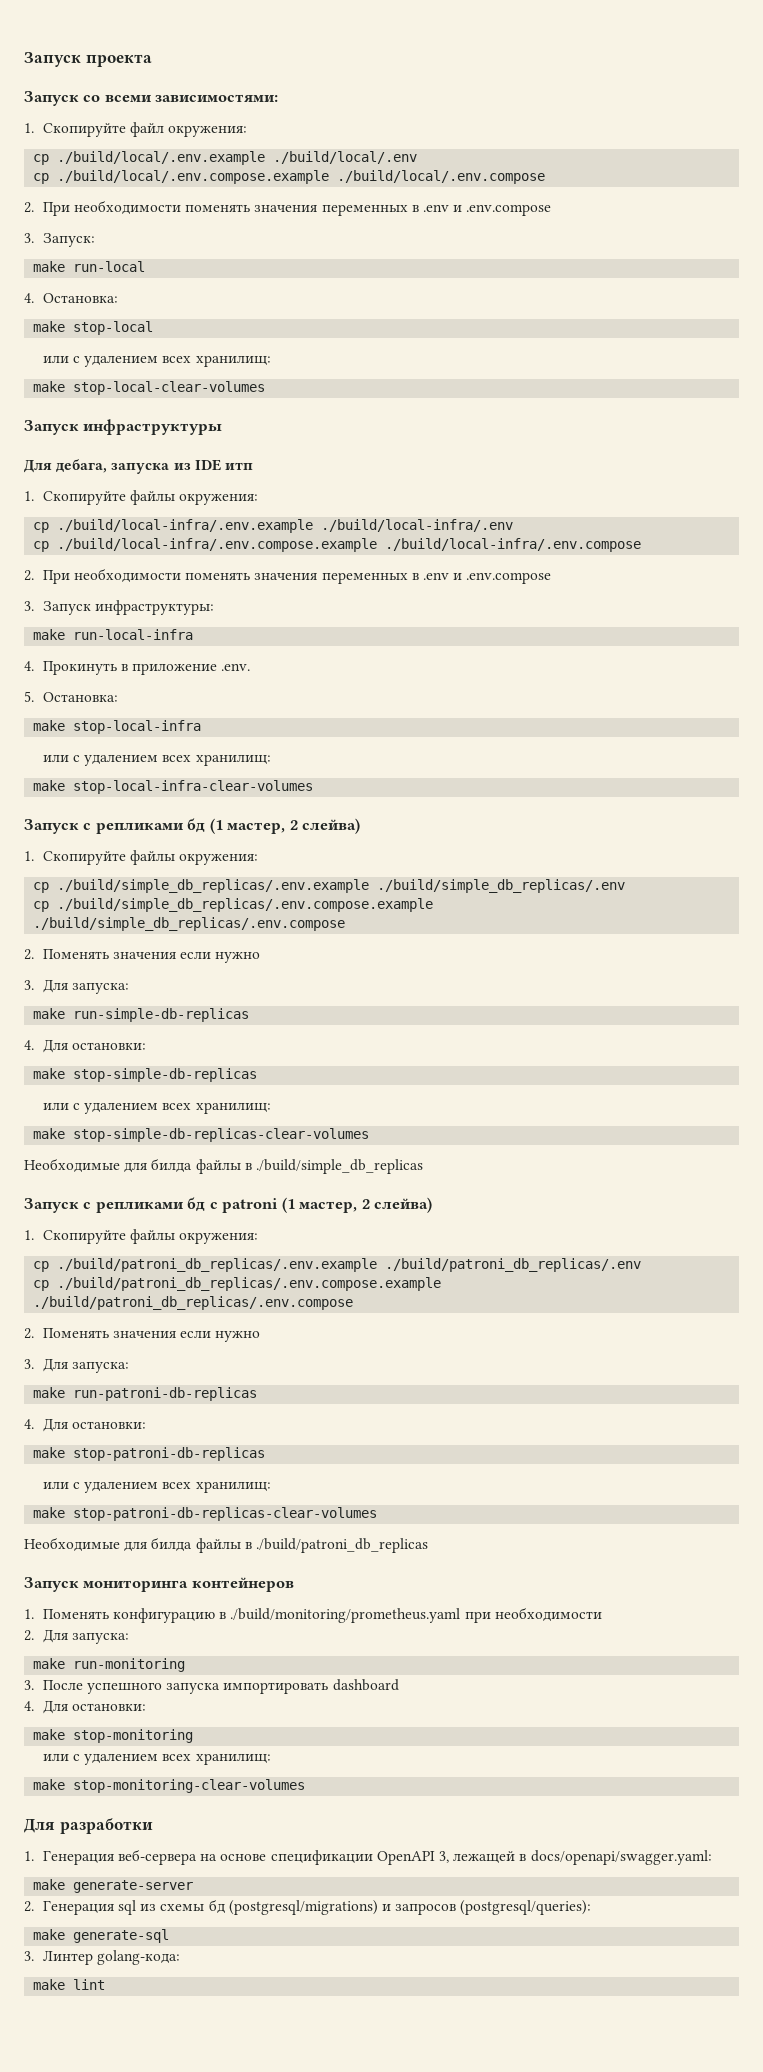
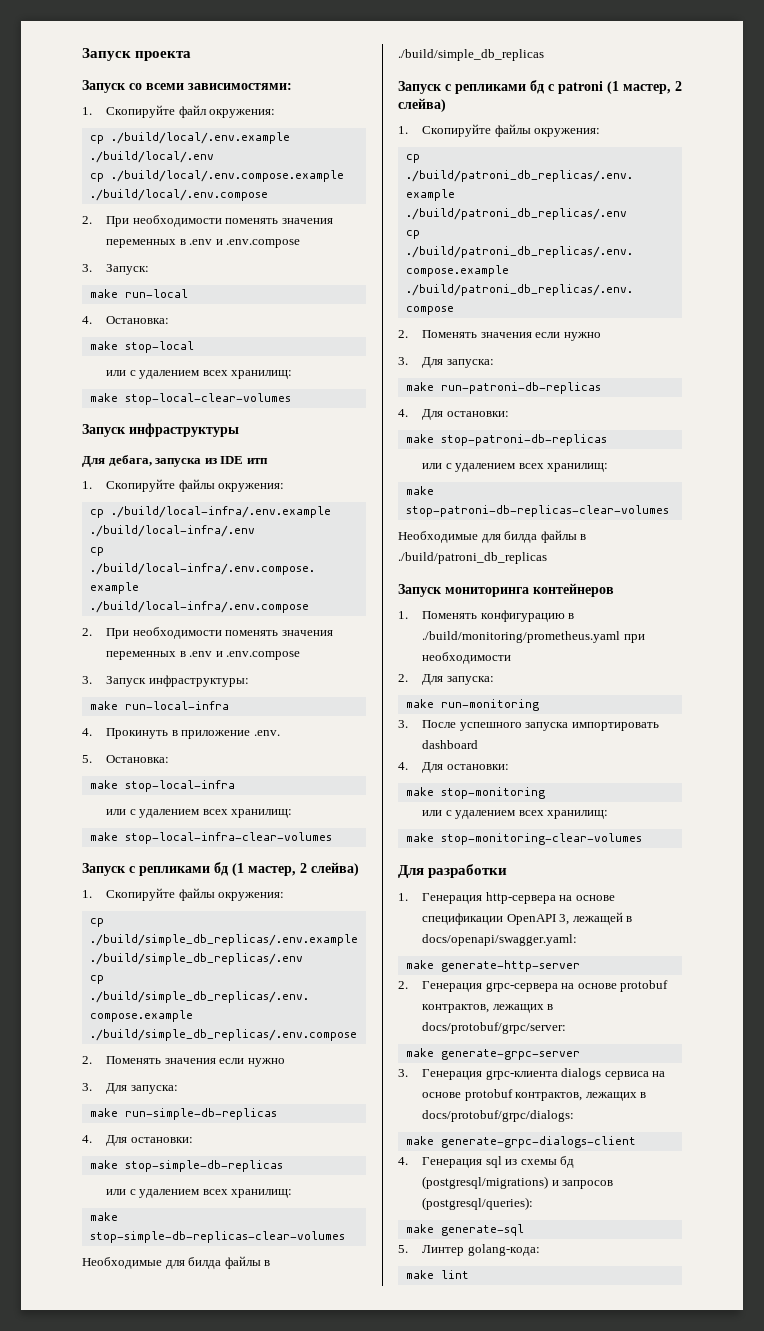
- 1. Генерация веб-сервера на основе спецификации OpenAPI 3, лежащей в docs/openapi/swagger.yaml:
+ 1. Генерация http-сервера на основе спецификации OpenAPI 3, лежащей в docs/openapi/swagger.yaml:
- make generate-server
- 2. Генерация sql из схемы бд (postgresql/migrations) и запросов (postgresql/queries):
+ make generate-http-server
+ 2. Генерация grpc-сервера на основе protobuf контрактов, лежащих в docs/protobuf/grpc/server:
+ make generate-grpc-server
+ 3. Генерация grpc-клиента dialogs сервиса на основе protobuf контрактов, лежащих в docs/protobuf/grpc/dialogs:
+ make generate-grpc-dialogs-client
+ 4. Генерация sql из схемы бд (postgresql/migrations) и запросов (postgresql/queries):
- 3. Линтер golang-кода:
+ 5. Линтер golang-кода:

